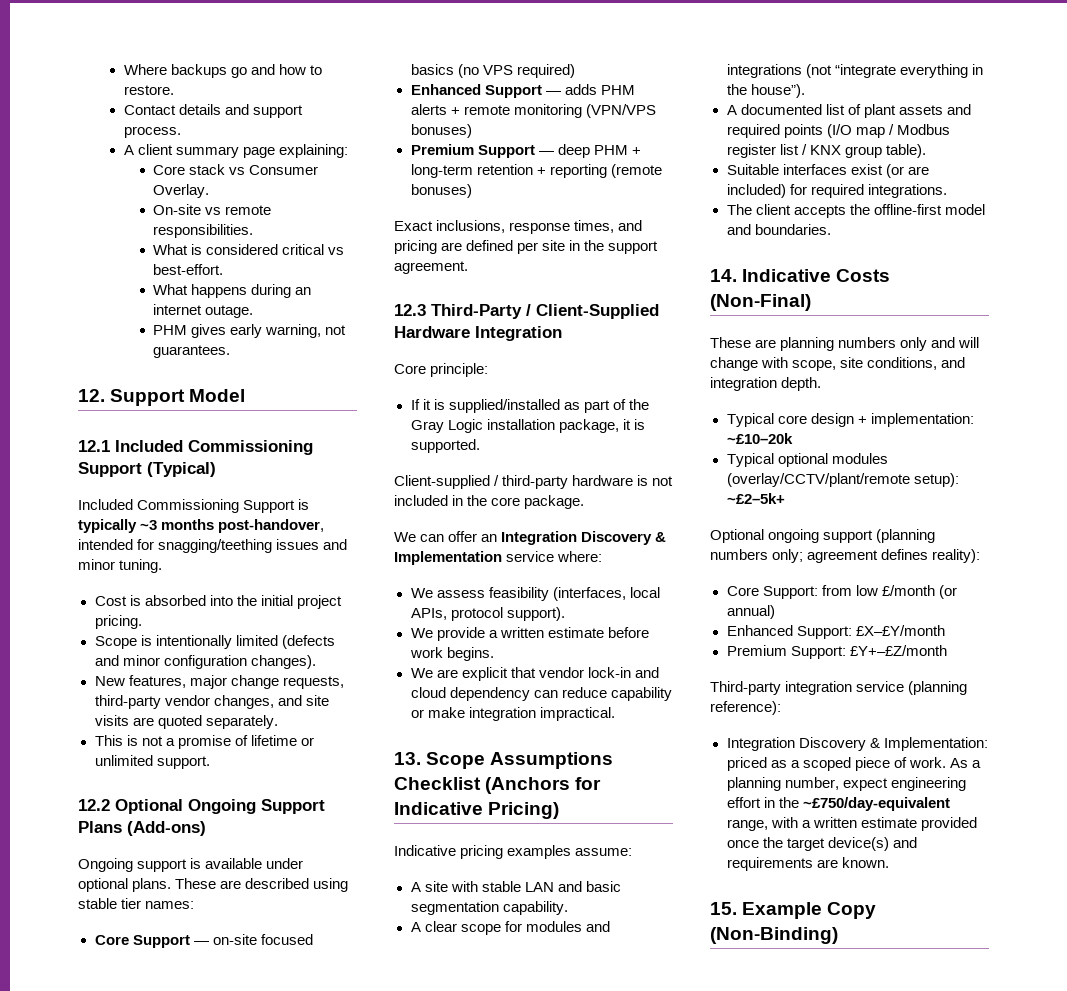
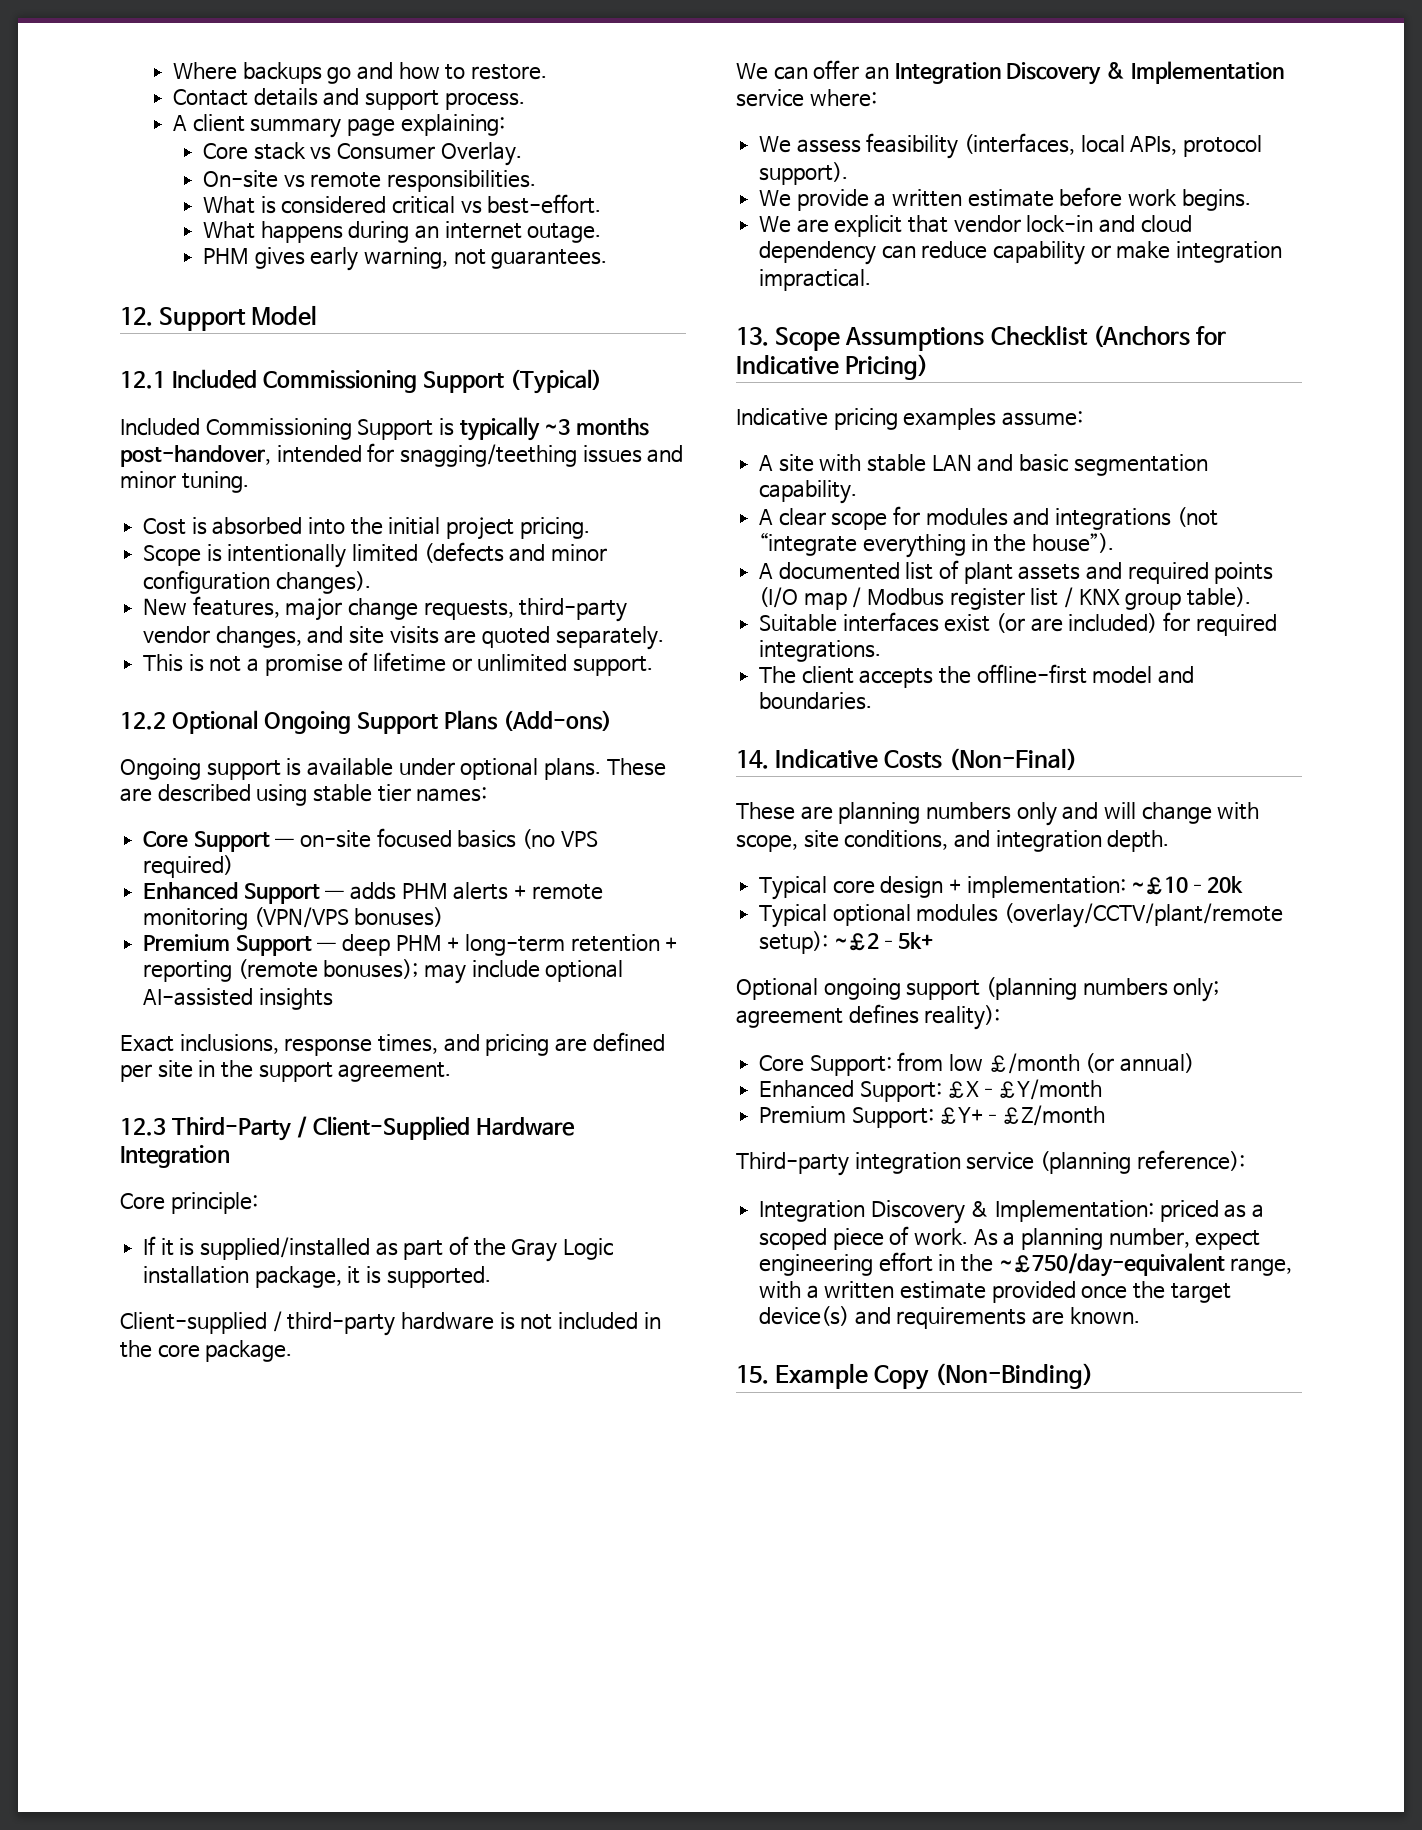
- Premium Support — deep PHM + long-term retention + reporting (remote bonuses)
+ Premium Support — deep PHM + long-term retention + reporting (remote bonuses); may include optional AI-assisted insights

